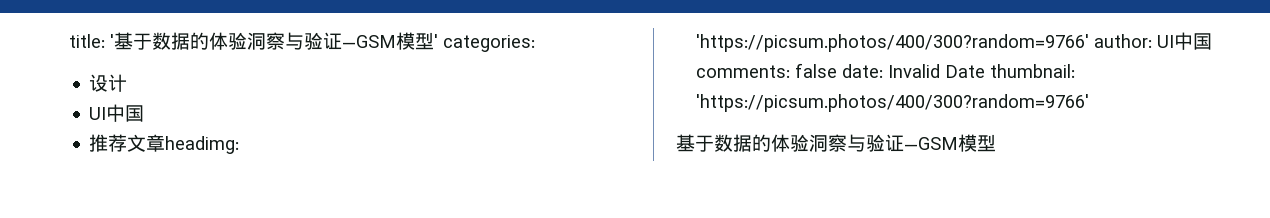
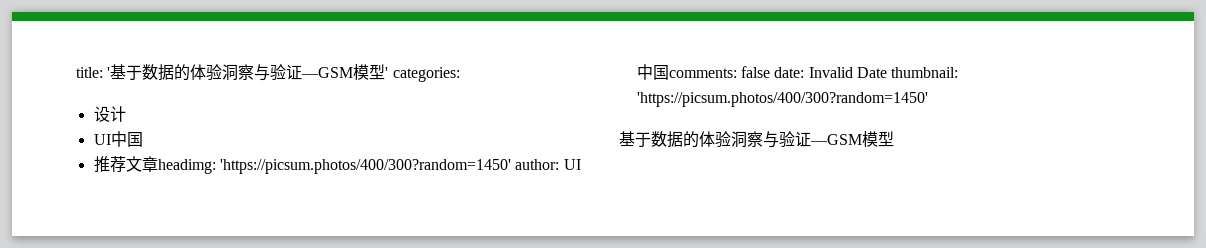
- 推荐文章headimg: 'https://picsum.photos/400/300?random=9766' author: UI中国comments: false date: Invalid Date thumbnail: 'https://picsum.photos/400/300?random=9766'
+ 推荐文章headimg: 'https://picsum.photos/400/300?random=1450' author: UI中国comments: false date: Invalid Date thumbnail: 'https://picsum.photos/400/300?random=1450'

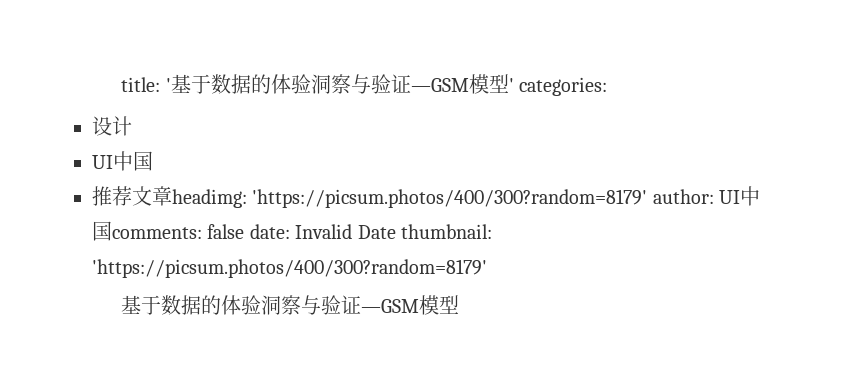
- 推荐文章headimg: 'https://picsum.photos/400/300?random=1450' author: UI中国comments: false date: Invalid Date thumbnail: 'https://picsum.photos/400/300?random=1450'
+ 推荐文章headimg: 'https://picsum.photos/400/300?random=8179' author: UI中国comments: false date: Invalid Date thumbnail: 'https://picsum.photos/400/300?random=8179'

